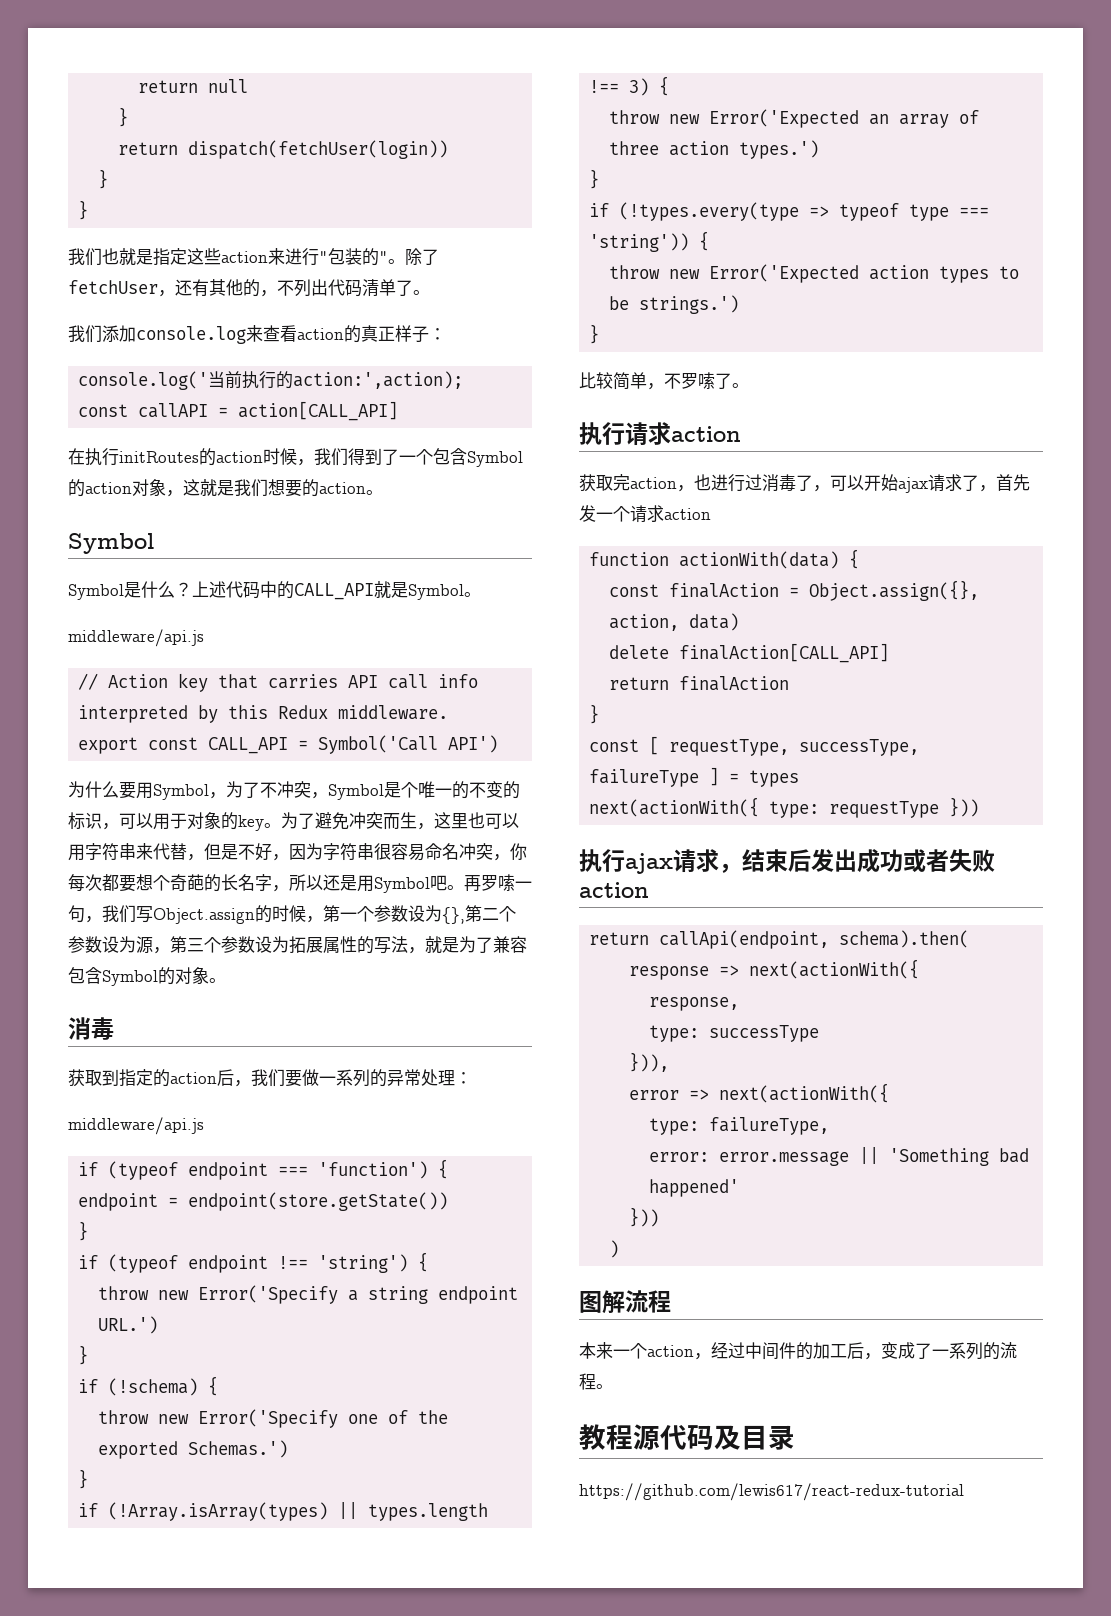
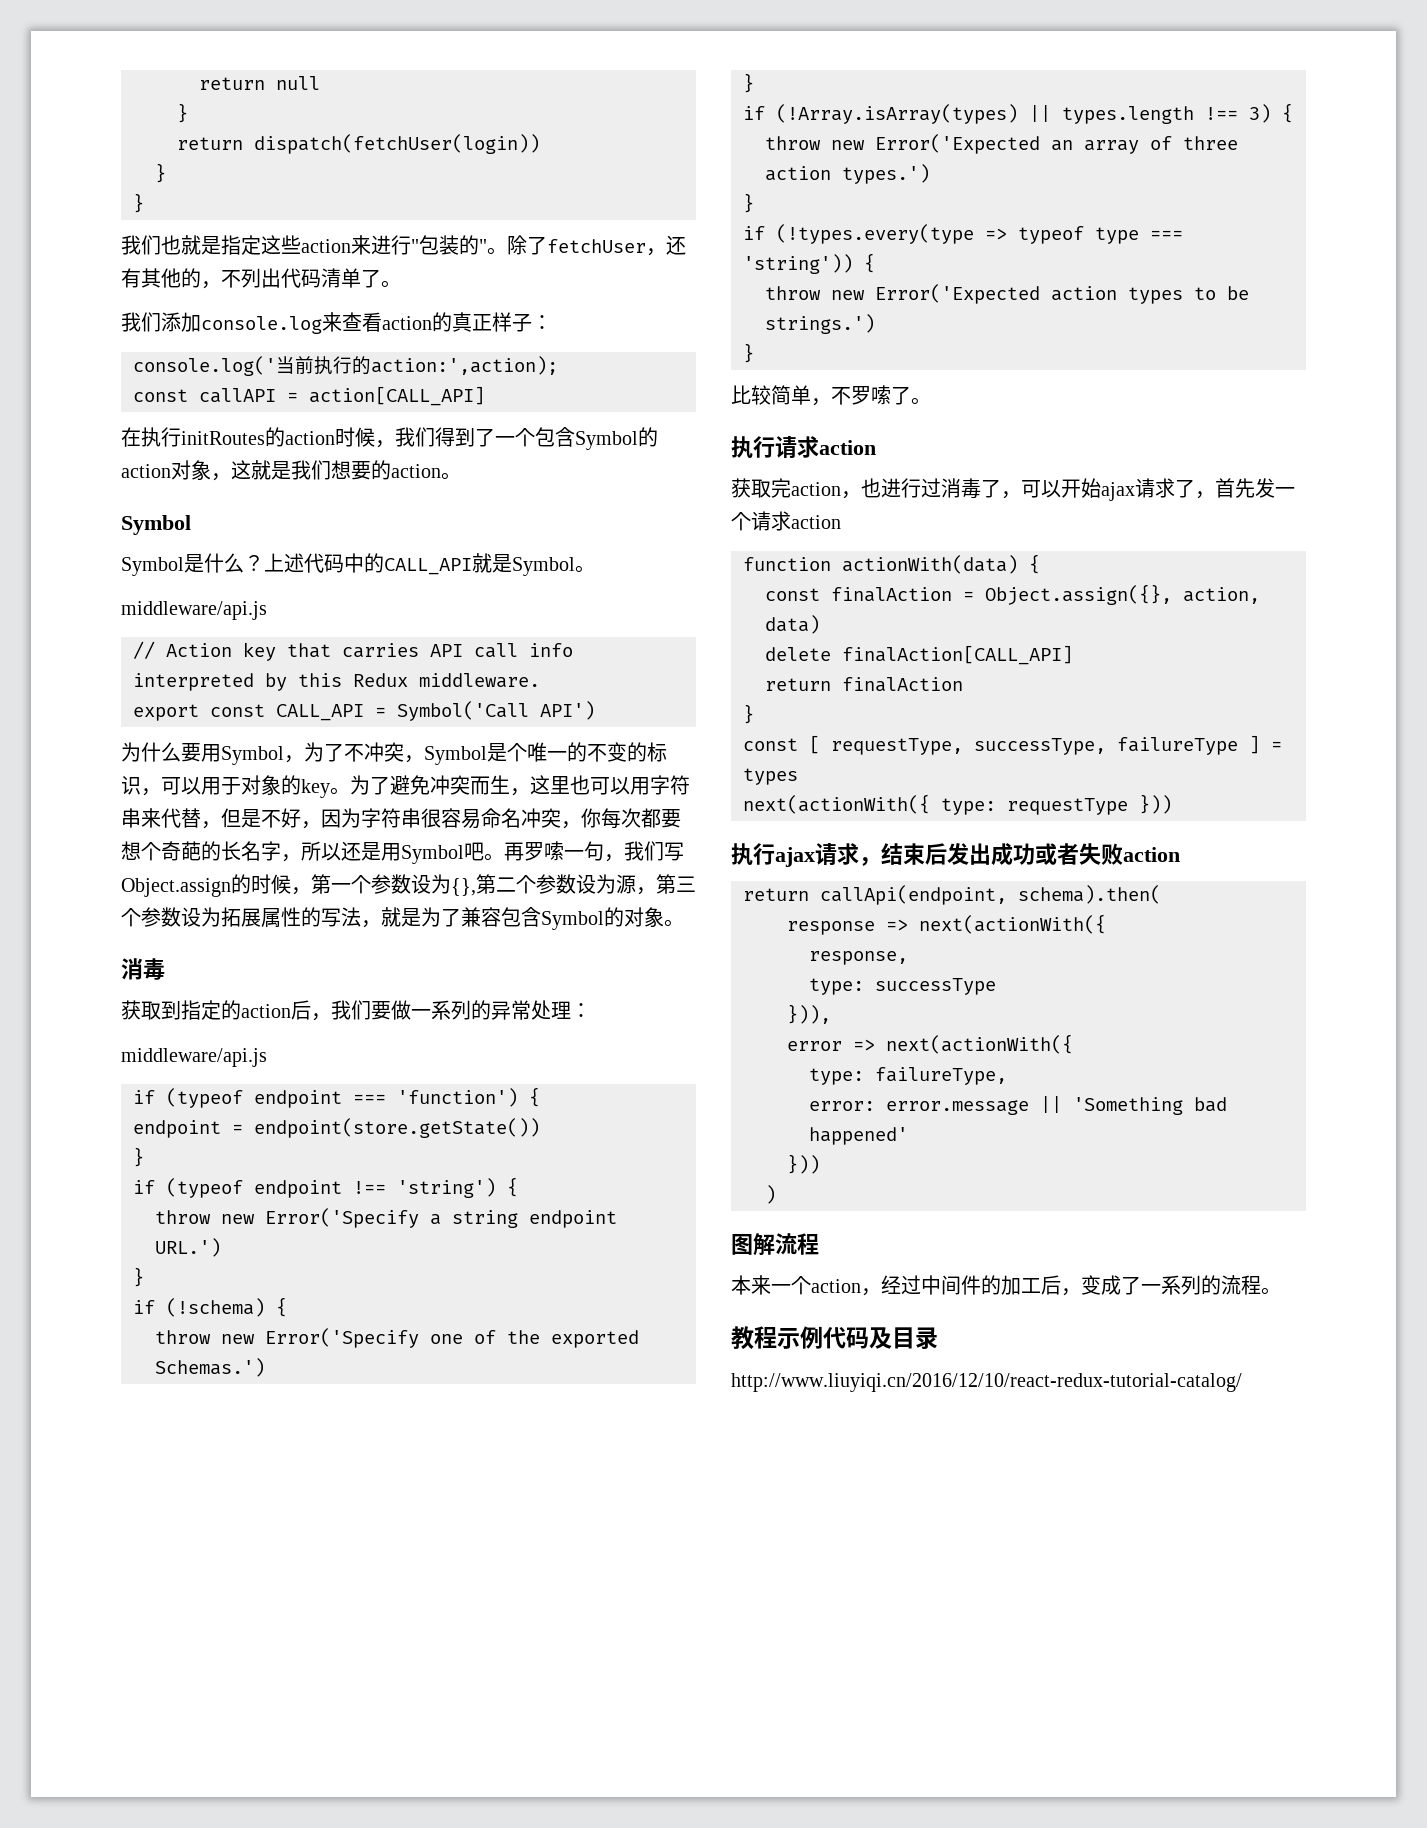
- 教程源代码及目录
+ 教程示例代码及目录
- https://github.com/lewis617/react-redux-tutorial
+ http://www.liuyiqi.cn/2016/12/10/react-redux-tutorial-catalog/

